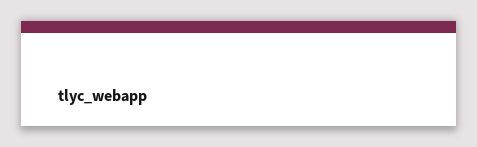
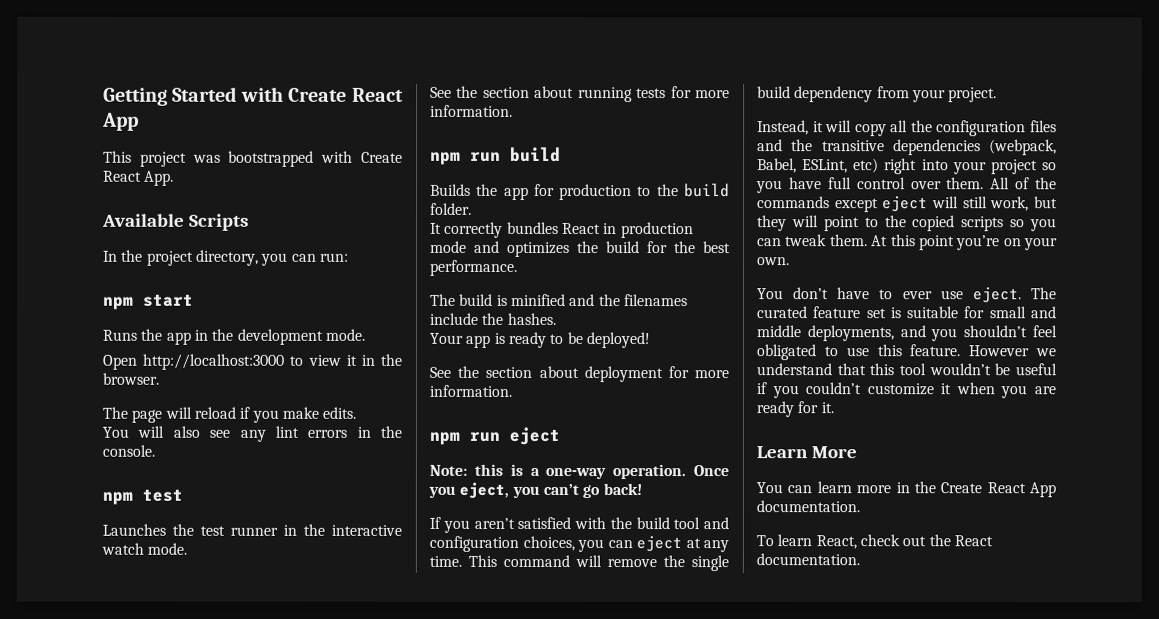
- tlyc_webapp
+ Getting Started with Create React App
+ This project was bootstrapped with Create React App.
+ Available Scripts
+ In the project directory, you can run:
+ npm start
+ Runs the app in the development mode.
+ Open http://localhost:3000 to view it in the browser.
+ The page will reload if you make edits.
+ You will also see any lint errors in the console.
+ npm test
+ Launches the test runner in the interactive watch mode.
+ See the section about running tests for more information.
+ npm run build
+ Builds the app for production to the build folder.
+ It correctly bundles React in production mode and optimizes the build for the best performance.
+ The build is minified and the filenames include the hashes.
+ Your app is ready to be deployed!
+ See the section about deployment for more information.
+ npm run eject
+ Note: this is a one-way operation. Once you eject, you can’t go back!
+ If you aren’t satisfied with the build tool and configuration choices, you can eject at any time. This command will remove the single build dependency from your project.
+ Instead, it will copy all the configuration files and the transitive dependencies (webpack, Babel, ESLint, etc) right into your project so you have full control over them. All of the commands except eject will still work, but they will point to the copied scripts so you can tweak them. At this point you’re on your own.
+ You don’t have to ever use eject. The curated feature set is suitable for small and middle deployments, and you shouldn’t feel obligated to use this feature. However we understand that this tool wouldn’t be useful if you couldn’t customize it when you are ready for it.
+ Learn More
+ You can learn more in the Create React App documentation.
+ To learn React, check out the React documentation.

